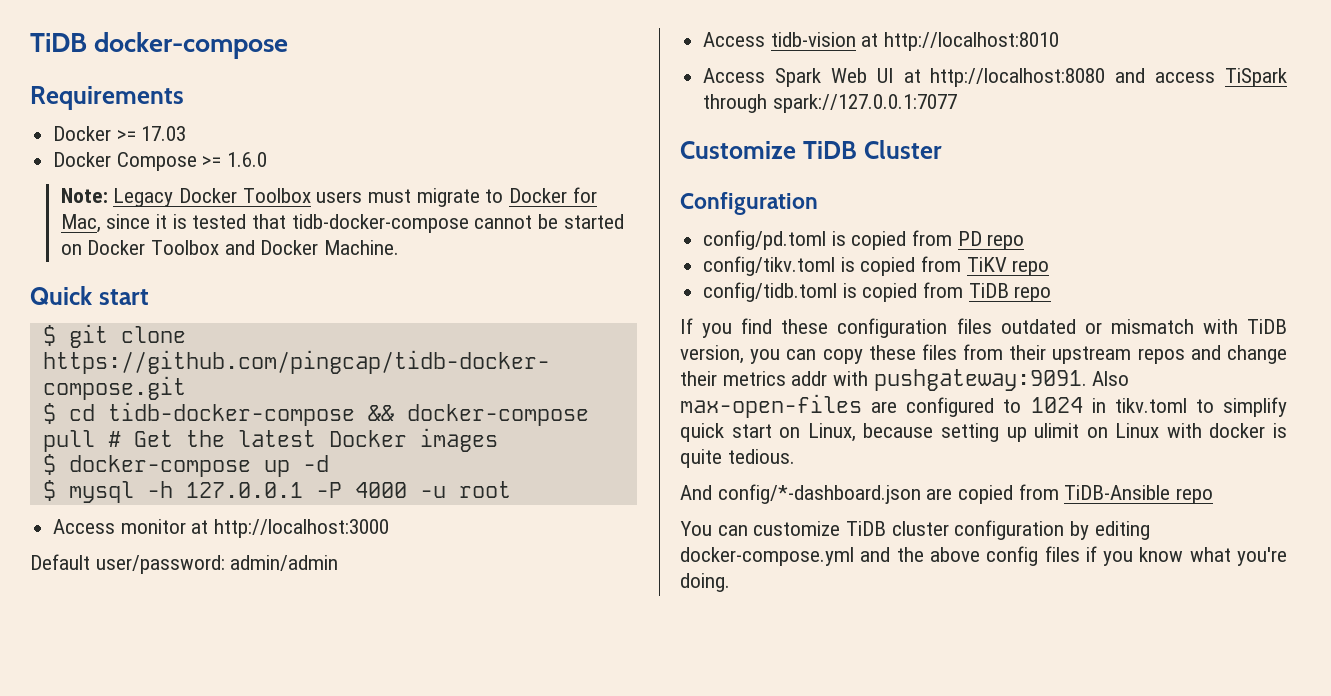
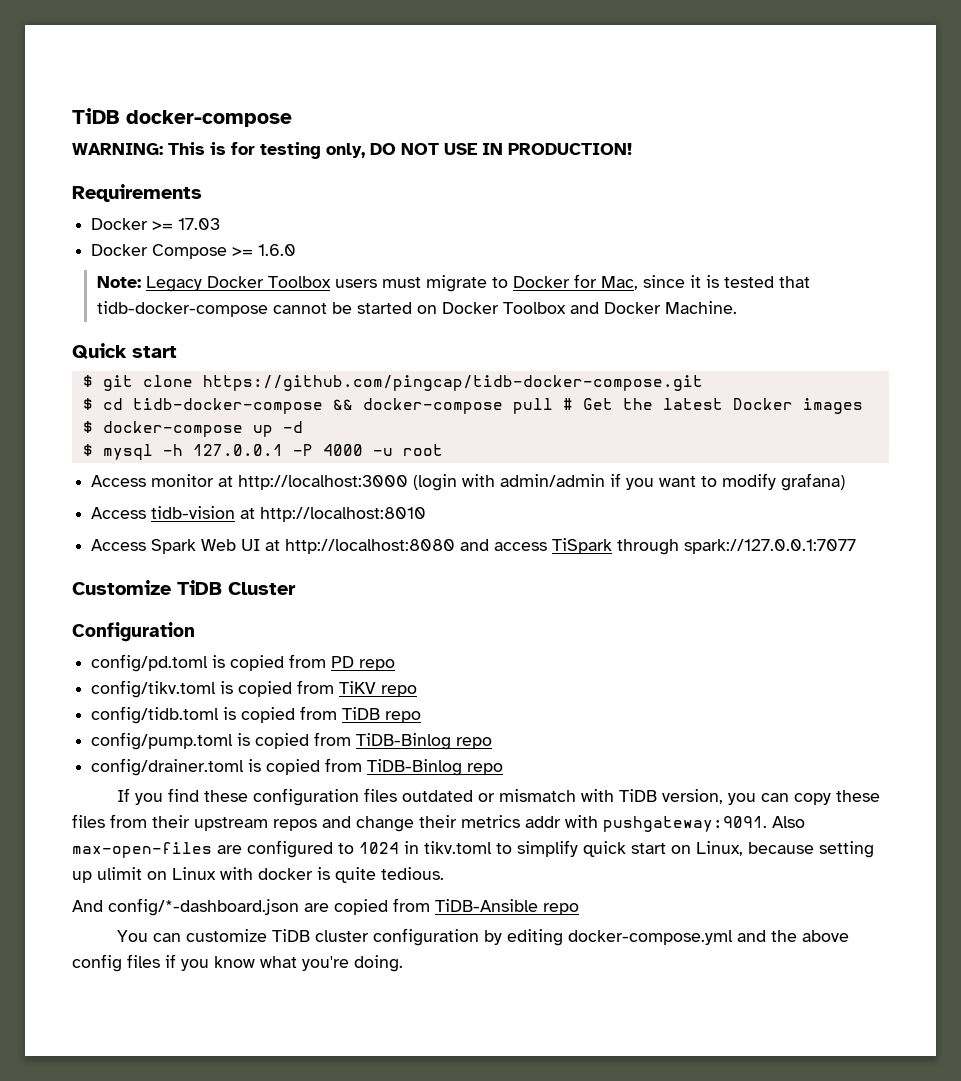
+ WARNING: This is for testing only, DO NOT USE IN PRODUCTION!
- Access monitor at http://localhost:3000
- Default user/password: admin/admin
+ Access monitor at http://localhost:3000 (login with admin/admin if you want to modify grafana)
+ config/pump.toml is copied from TiDB-Binlog repo
+ config/drainer.toml is copied from TiDB-Binlog repo

